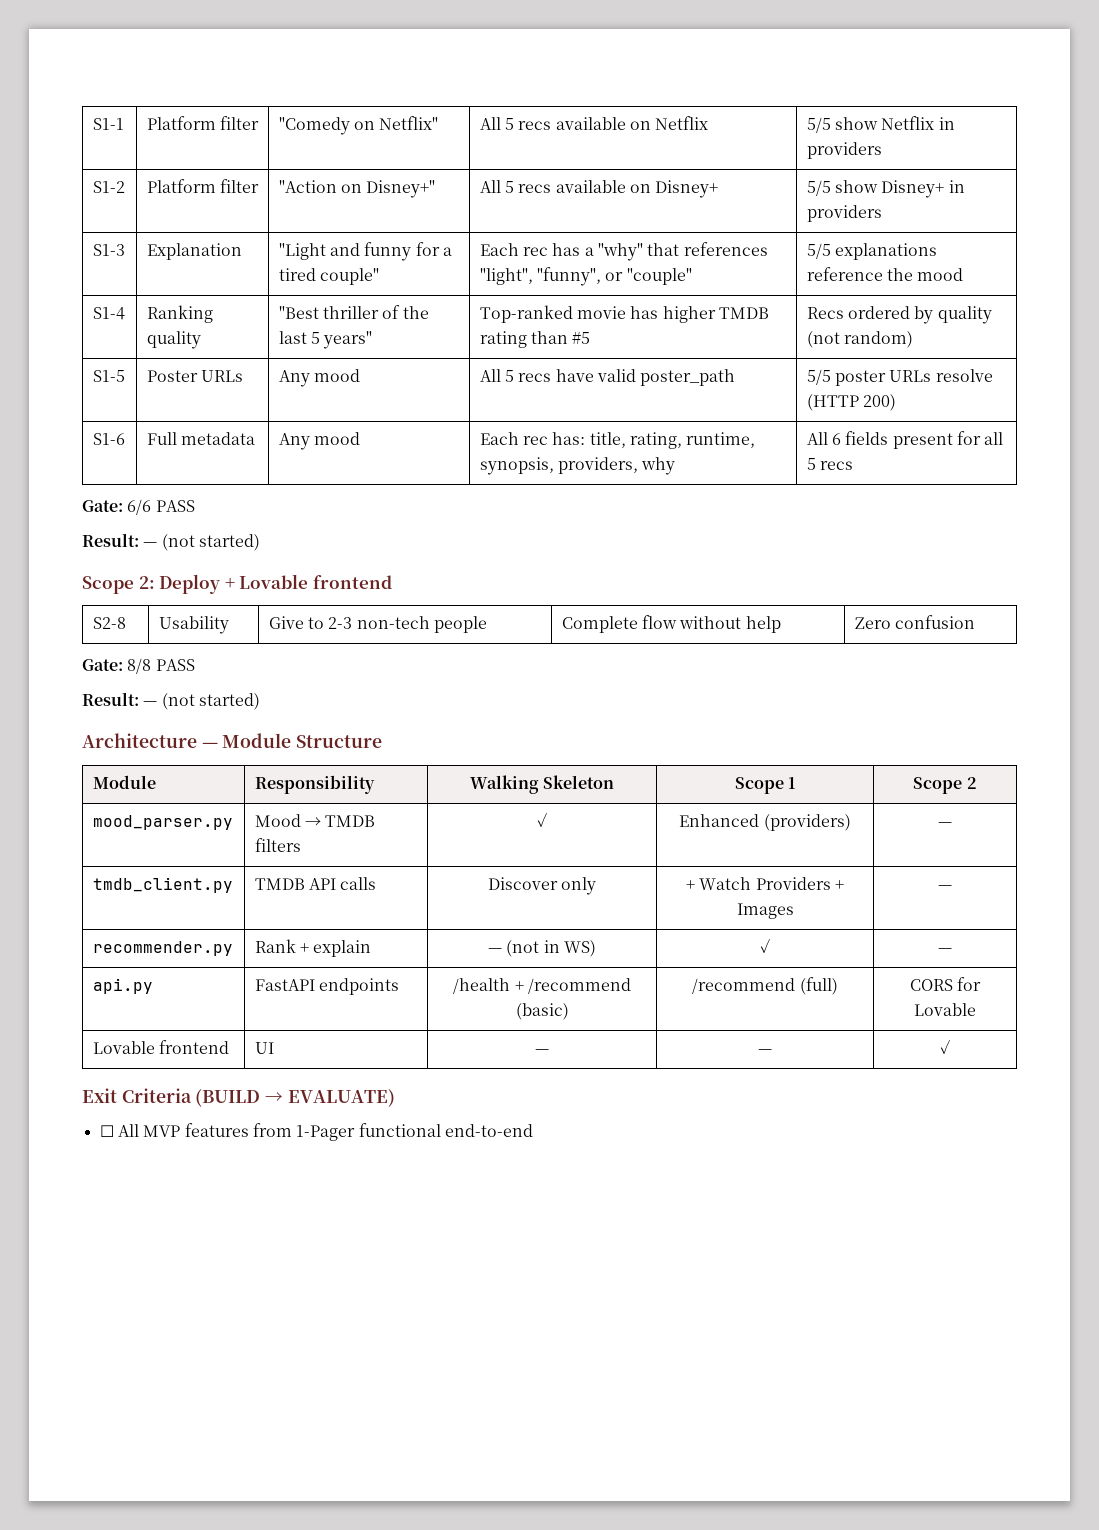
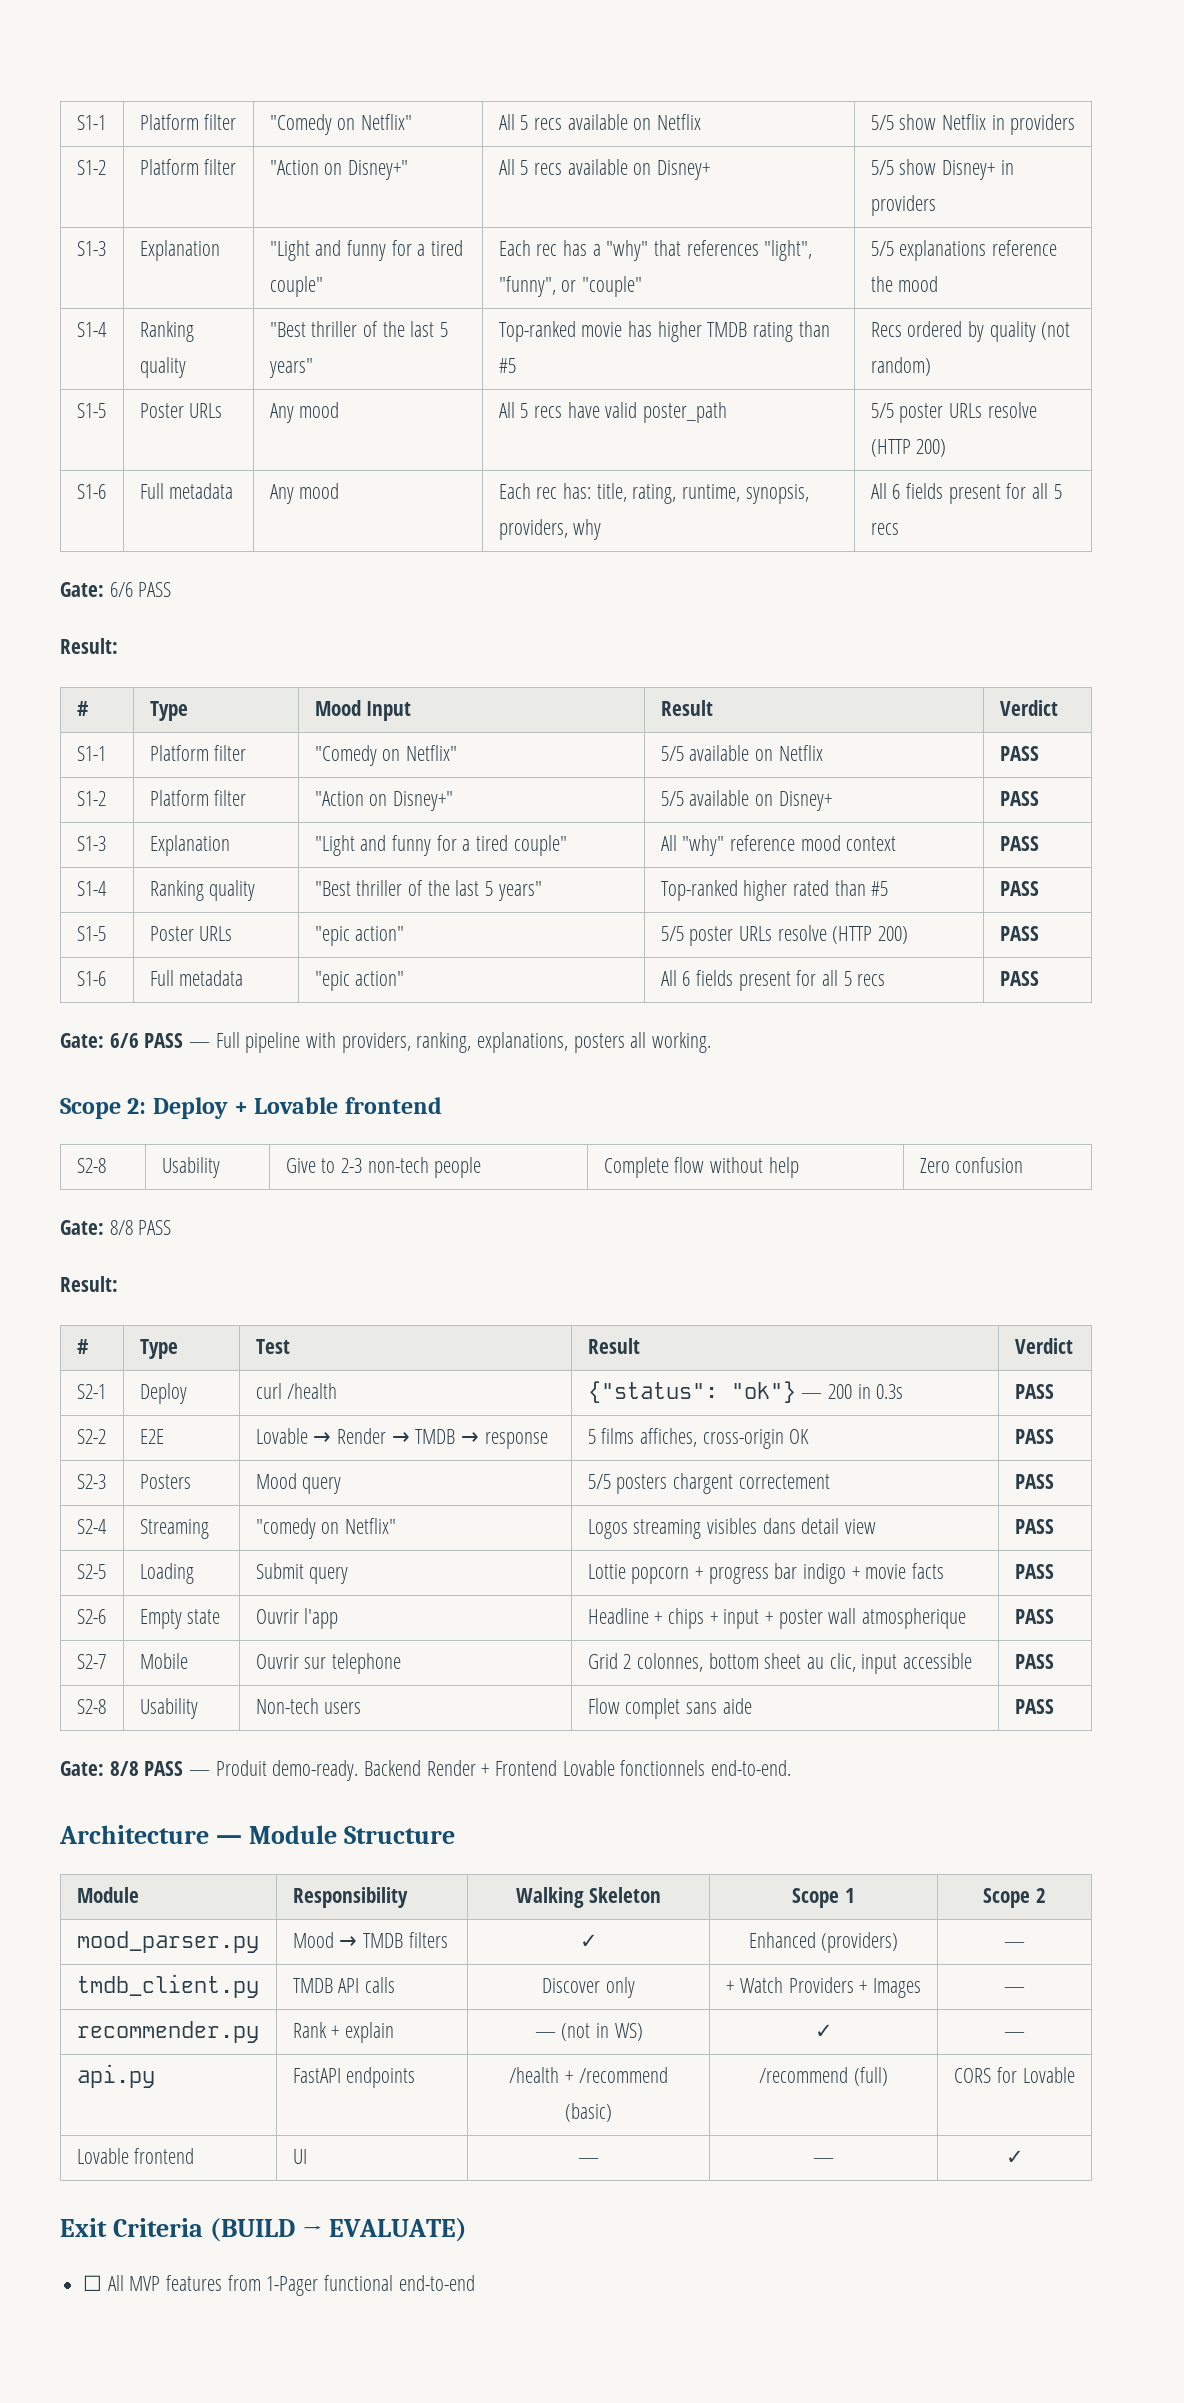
  S1-6 | Full metadata | Any mood | Each rec has: title, rating, runtime, synopsis, providers, why | All 6 fields present for all 5 recs
  Gate: 6/6 PASS
- Result: — (not started)
+ Result:
+ # | Type | Mood Input | Result | Verdict
+ S1-1 | Platform filter | "Comedy on Netflix" | 5/5 available on Netflix | PASS
+ S1-2 | Platform filter | "Action on Disney+" | 5/5 available on Disney+ | PASS
+ S1-3 | Explanation | "Light and funny for a tired couple" | All "why" reference mood context | PASS
+ S1-4 | Ranking quality | "Best thriller of the last 5 years" | Top-ranked higher rated than #5 | PASS
+ S1-5 | Poster URLs | "epic action" | 5/5 poster URLs resolve (HTTP 200) | PASS
+ S1-6 | Full metadata | "epic action" | All 6 fields present for all 5 recs | PASS
+ Gate: 6/6 PASS — Full pipeline with providers, ranking, explanations, posters all working.
  S2-8 | Usability | Give to 2-3 non-tech people | Complete flow without help | Zero confusion
  Gate: 8/8 PASS
- Result: — (not started)
+ Result:
+ # | Type | Test | Result | Verdict
+ S2-1 | Deploy | curl /health | {"status": "ok"} — 200 in 0.3s | PASS
+ S2-2 | E2E | Lovable → Render → TMDB → response | 5 films affiches, cross-origin OK | PASS
+ S2-3 | Posters | Mood query | 5/5 posters chargent correctement | PASS
+ S2-4 | Streaming | "comedy on Netflix" | Logos streaming visibles dans detail view | PASS
+ S2-5 | Loading | Submit query | Lottie popcorn + progress bar indigo + movie facts | PASS
+ S2-6 | Empty state | Ouvrir l'app | Headline + chips + input + poster wall atmospherique | PASS
+ S2-7 | Mobile | Ouvrir sur telephone | Grid 2 colonnes, bottom sheet au clic, input accessible | PASS
+ S2-8 | Usability | Non-tech users | Flow complet sans aide | PASS
+ Gate: 8/8 PASS — Produit demo-ready. Backend Render + Frontend Lovable fonctionnels end-to-end.

